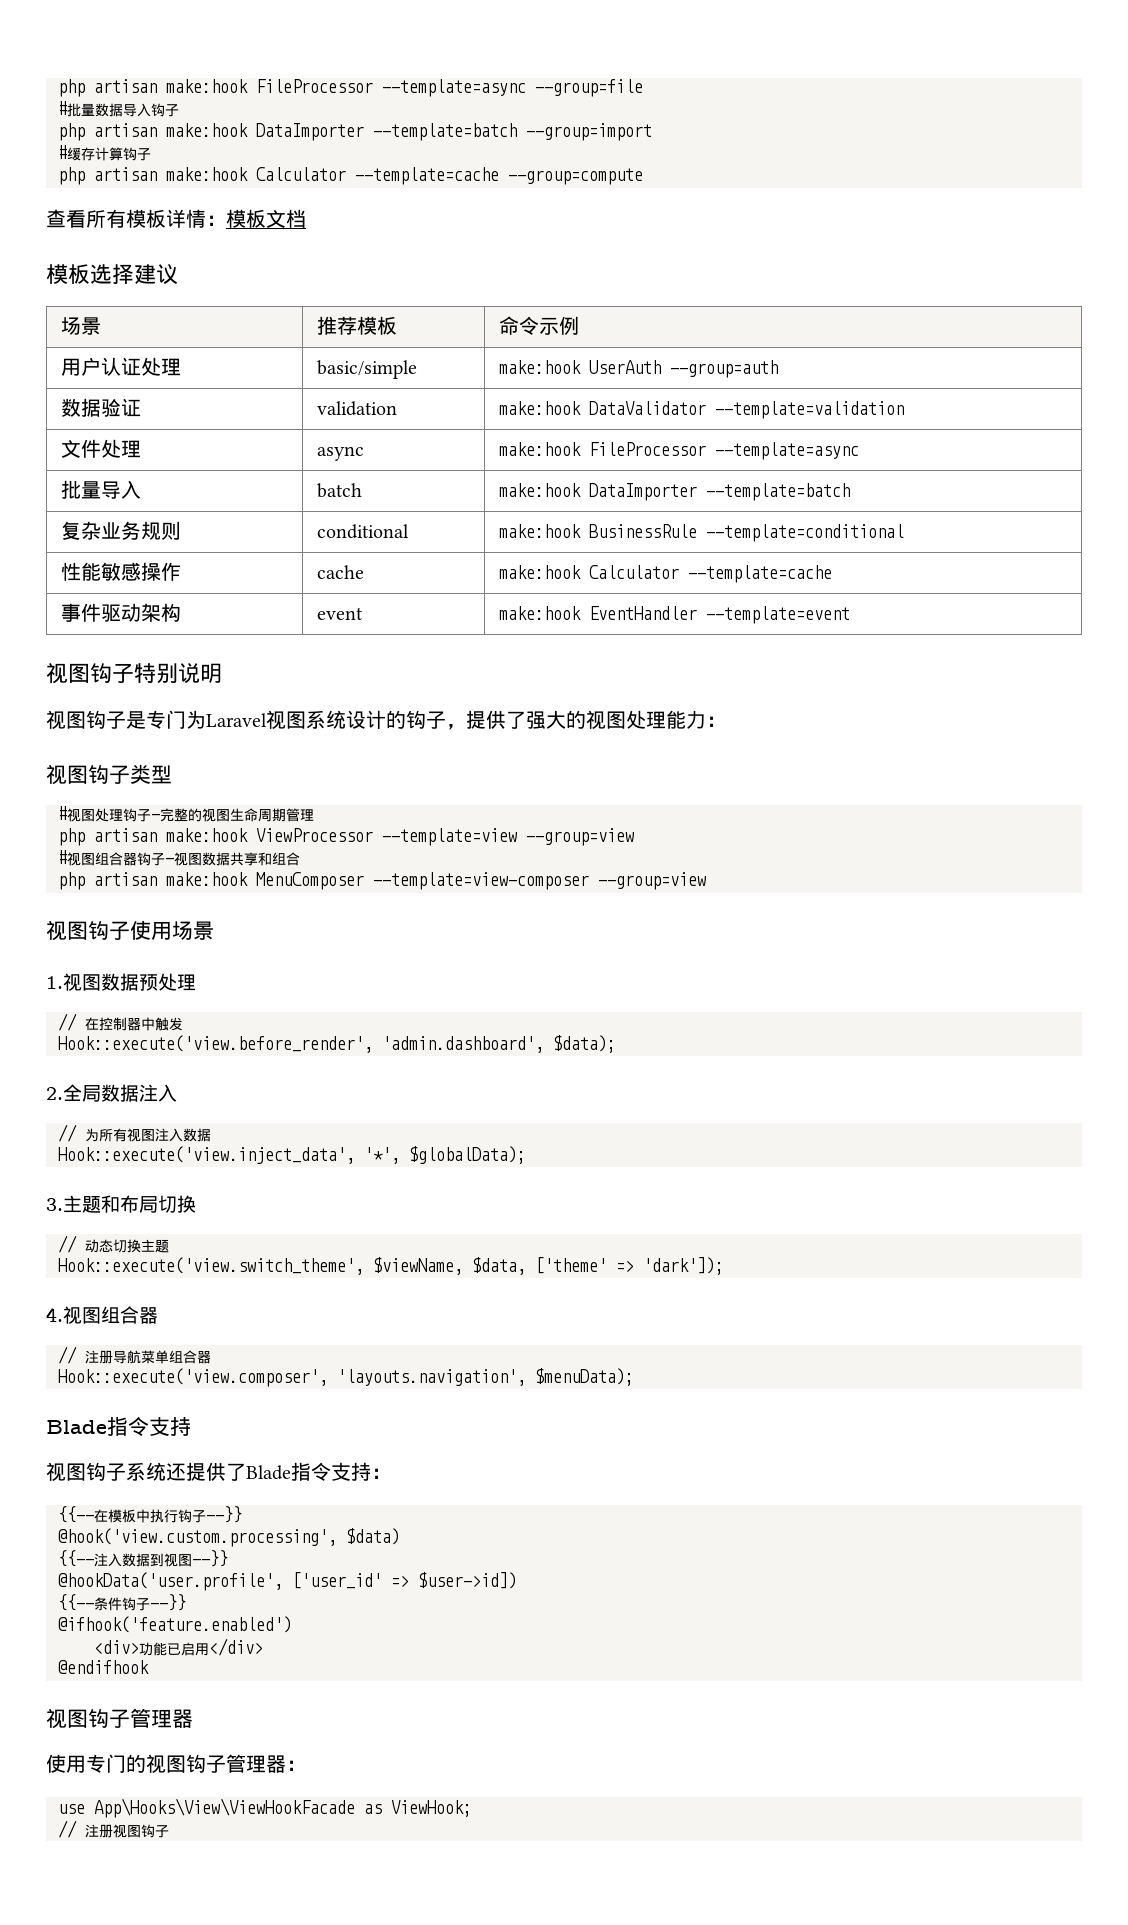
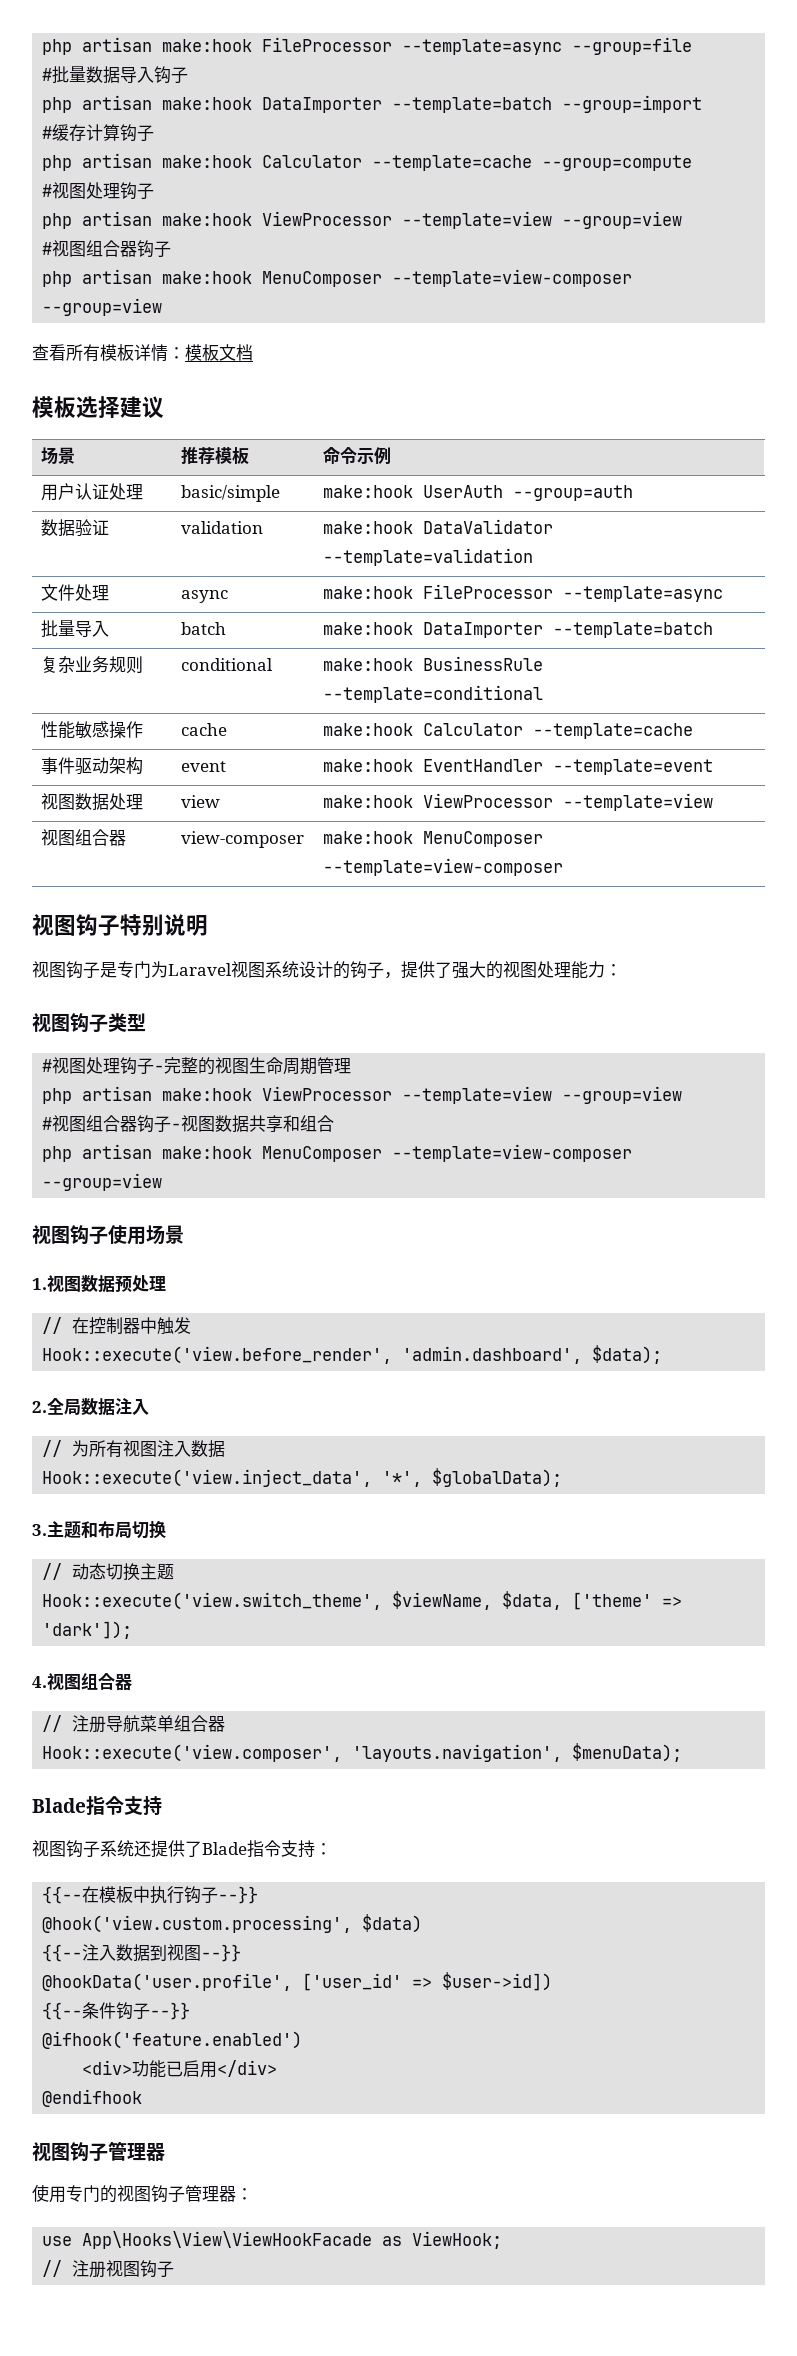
  php artisan make:hook Calculator --template=cache --group=compute
+ #视图处理钩子
+ php artisan make:hook ViewProcessor --template=view --group=view
+ #视图组合器钩子
+ php artisan make:hook MenuComposer --template=view-composer --group=view
+ 视图数据处理 | view | make:hook ViewProcessor --template=view
+ 视图组合器 | view-composer | make:hook MenuComposer --template=view-composer

